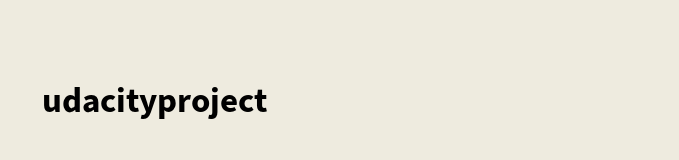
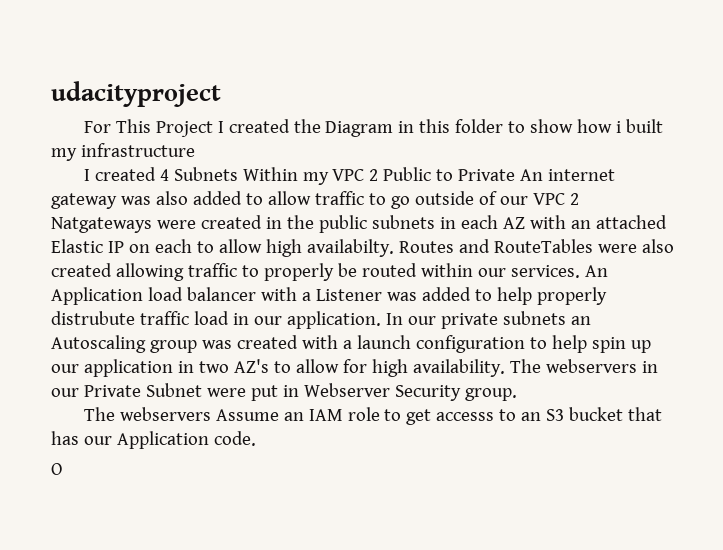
+ For This Project I created the Diagram in this folder to show how i built my infrastructure
+ I created 4 Subnets Within my VPC 2 Public to Private An internet gateway was also added to allow traffic to go outside of our VPC 2 Natgateways were created in the public subnets in each AZ with an attached Elastic IP on each to allow high availabilty. Routes and RouteTables were also created allowing traffic to properly be routed within our services. An Application load balancer with a Listener was added to help properly distrubute traffic load in our application. In our private subnets an Autoscaling group was created with a launch configuration to help spin up our application in two AZ's to allow for high availability. The webservers in our Private Subnet were put in Webserver Security group.
+ The webservers Assume an IAM role to get accesss to an S3 bucket that has our Application code.
+ O

